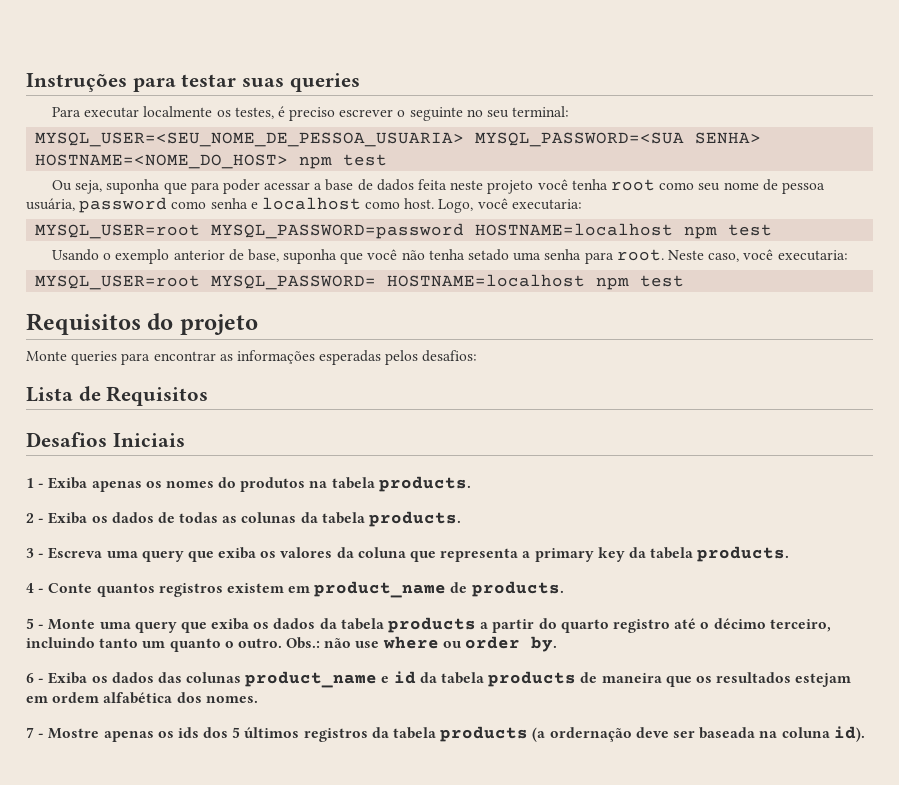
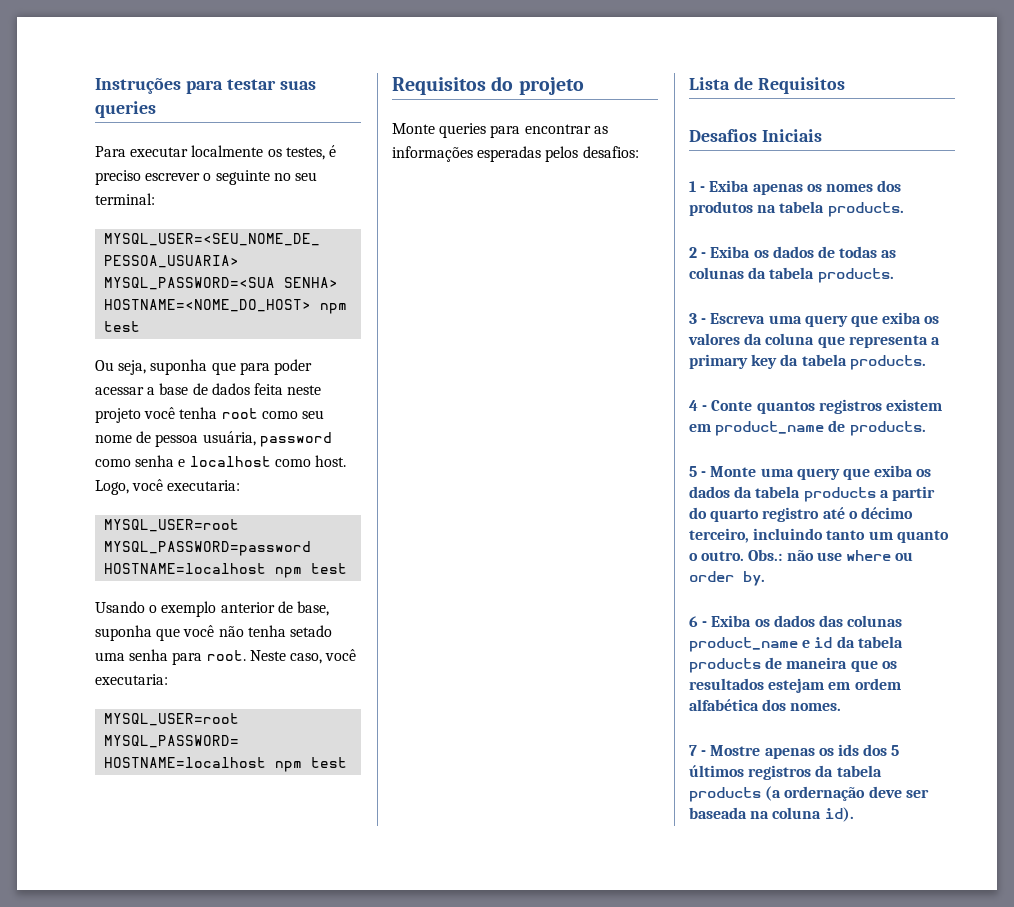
- 1 - Exiba apenas os nomes do produtos na tabela products.
+ 1 - Exiba apenas os nomes dos produtos na tabela products.

